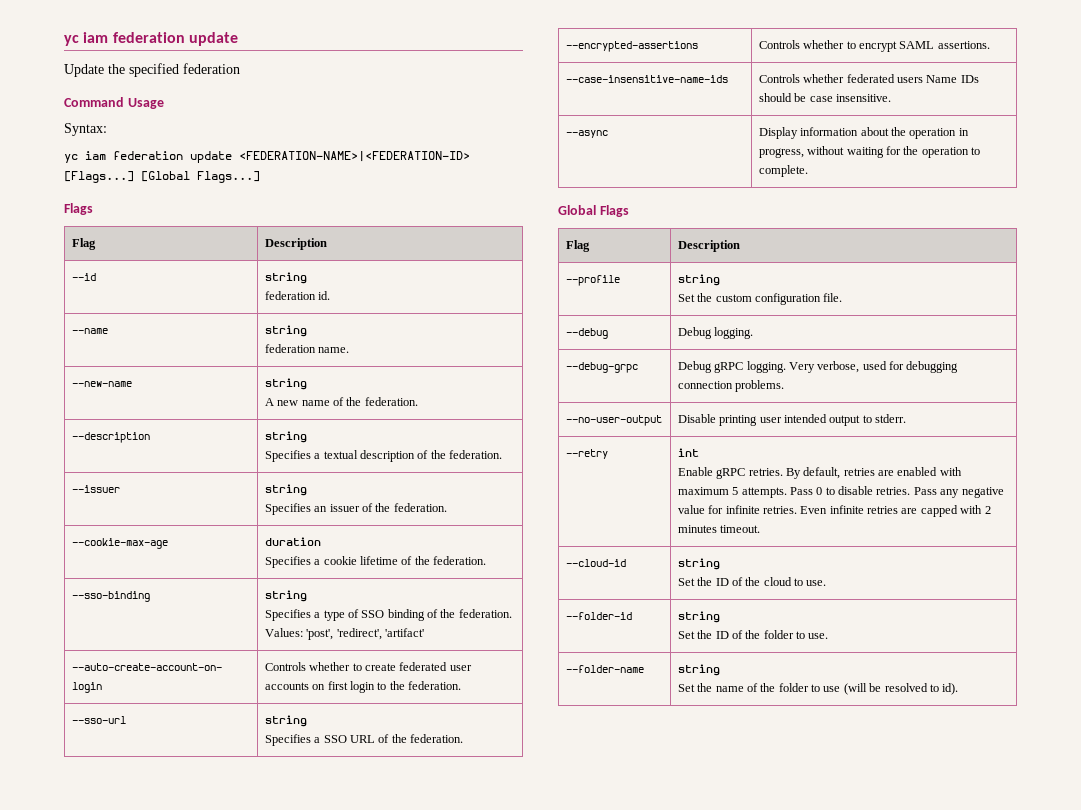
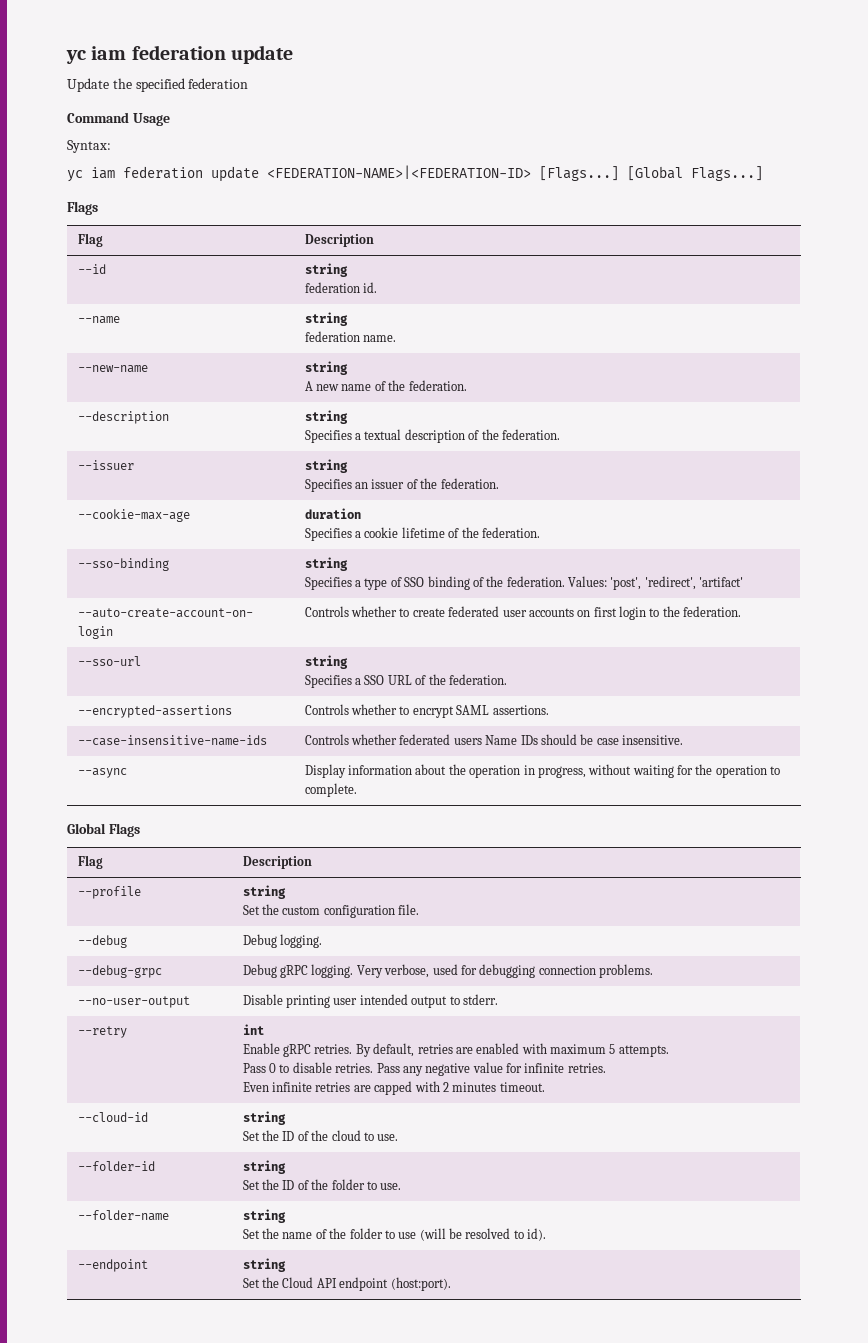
  --retry | int
- Enable gRPC retries. By default, retries are enabled with maximum 5 attempts. Pass 0 to disable retries. Pass any negative value for infinite retries. Even infinite retries are capped with 2 minutes timeout.
+ Enable gRPC retries. By default, retries are enabled with maximum 5 attempts.
+ Pass 0 to disable retries. Pass any negative value for infinite retries.
+ Even infinite retries are capped with 2 minutes timeout.
+ --endpoint | string
+ Set the Cloud API endpoint (host:port).

